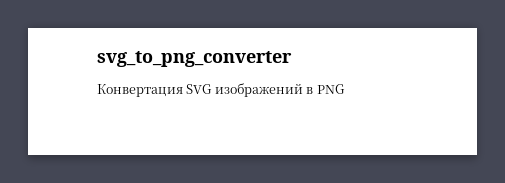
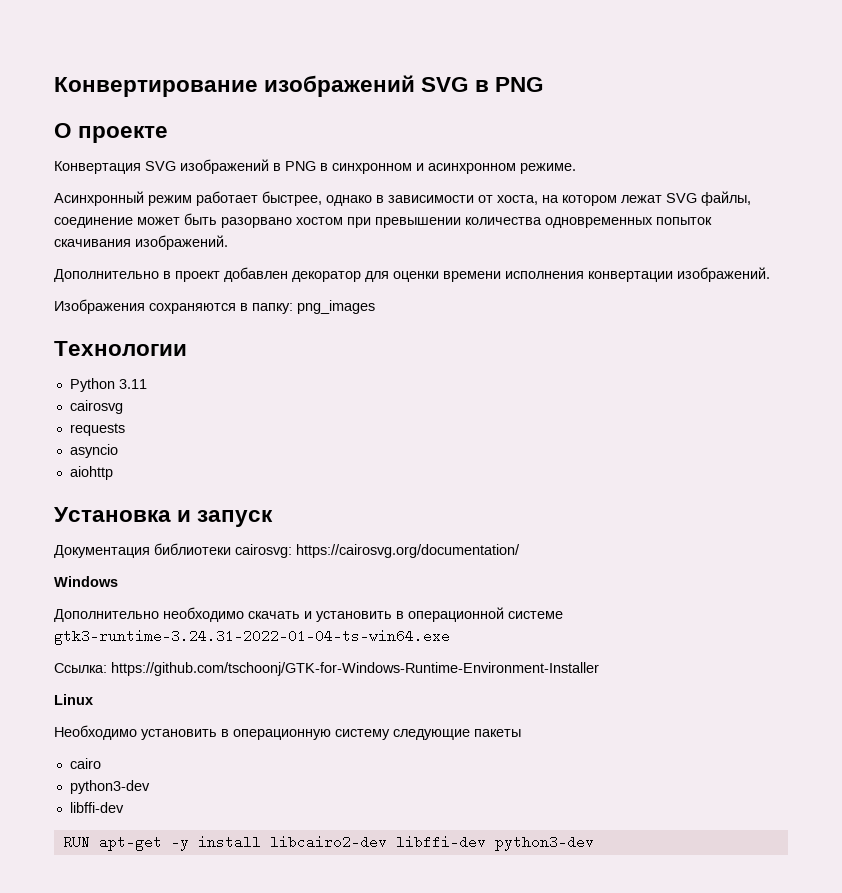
- svg_to_png_converter
+ Конвертирование изображений SVG в PNG
+ О проекте
- Конвертация SVG изображений в PNG
+ Конвертация SVG изображений в PNG в синхронном и асинхронном режиме.
+ Асинхронный режим работает быстрее, однако в зависимости от хоста, на котором лежат SVG файлы, соединение может быть разорвано хостом при превышении количества одновременных попыток скачивания изображений.
+ Дополнительно в проект добавлен декоратор для оценки времени исполнения конвертации изображений.
+ Изображения сохраняются в папку: png_images
+ Технологии
+ Python 3.11
+ cairosvg
+ requests
+ asyncio
+ aiohttp
+ Установка и запуск
+ Документация библиотеки cairosvg: https://cairosvg.org/documentation/
+ Windows
+ Дополнительно необходимо скачать и установить в операционной системе gtk3-runtime-3.24.31-2022-01-04-ts-win64.exe
+ Ссылка: https://github.com/tschoonj/GTK-for-Windows-Runtime-Environment-Installer
+ Linux
+ Необходимо установить в операционную систему следующие пакеты
+ cairo
+ python3-dev
+ libffi-dev
+ RUN apt-get -y install libcairo2-dev libffi-dev python3-dev

